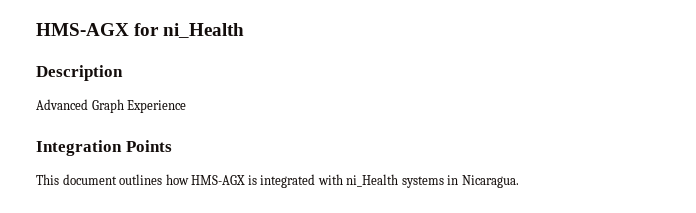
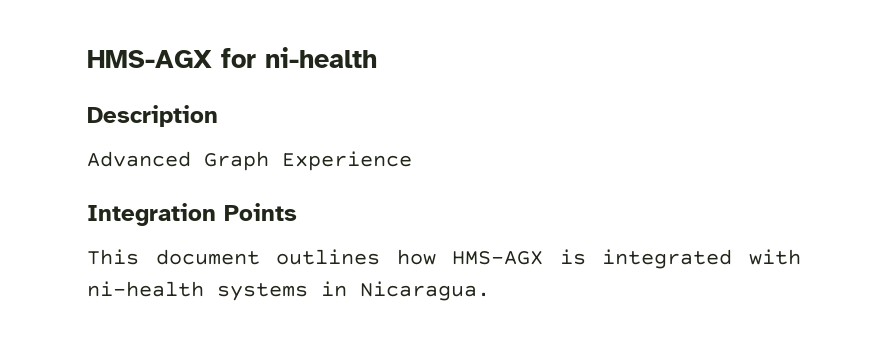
- HMS-AGX for ni_Health
+ HMS-AGX for ni-health
- This document outlines how HMS-AGX is integrated with ni_Health systems in Nicaragua.
+ This document outlines how HMS-AGX is integrated with ni-health systems in Nicaragua.

